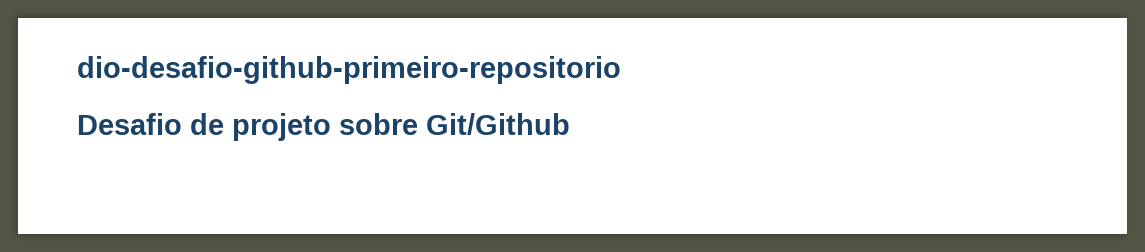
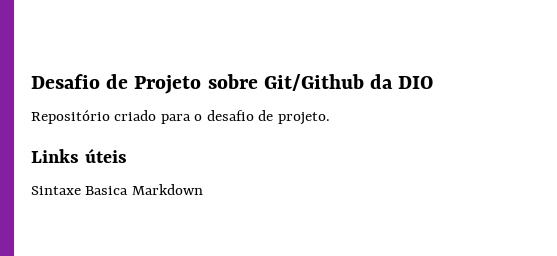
- dio-desafio-github-primeiro-repositorio
- Desafio de projeto sobre Git/Github
+ Desafio de Projeto sobre Git/Github da DIO
+ Repositório criado para o desafio de projeto.
+ Links úteis
+ Sintaxe Basica Markdown

